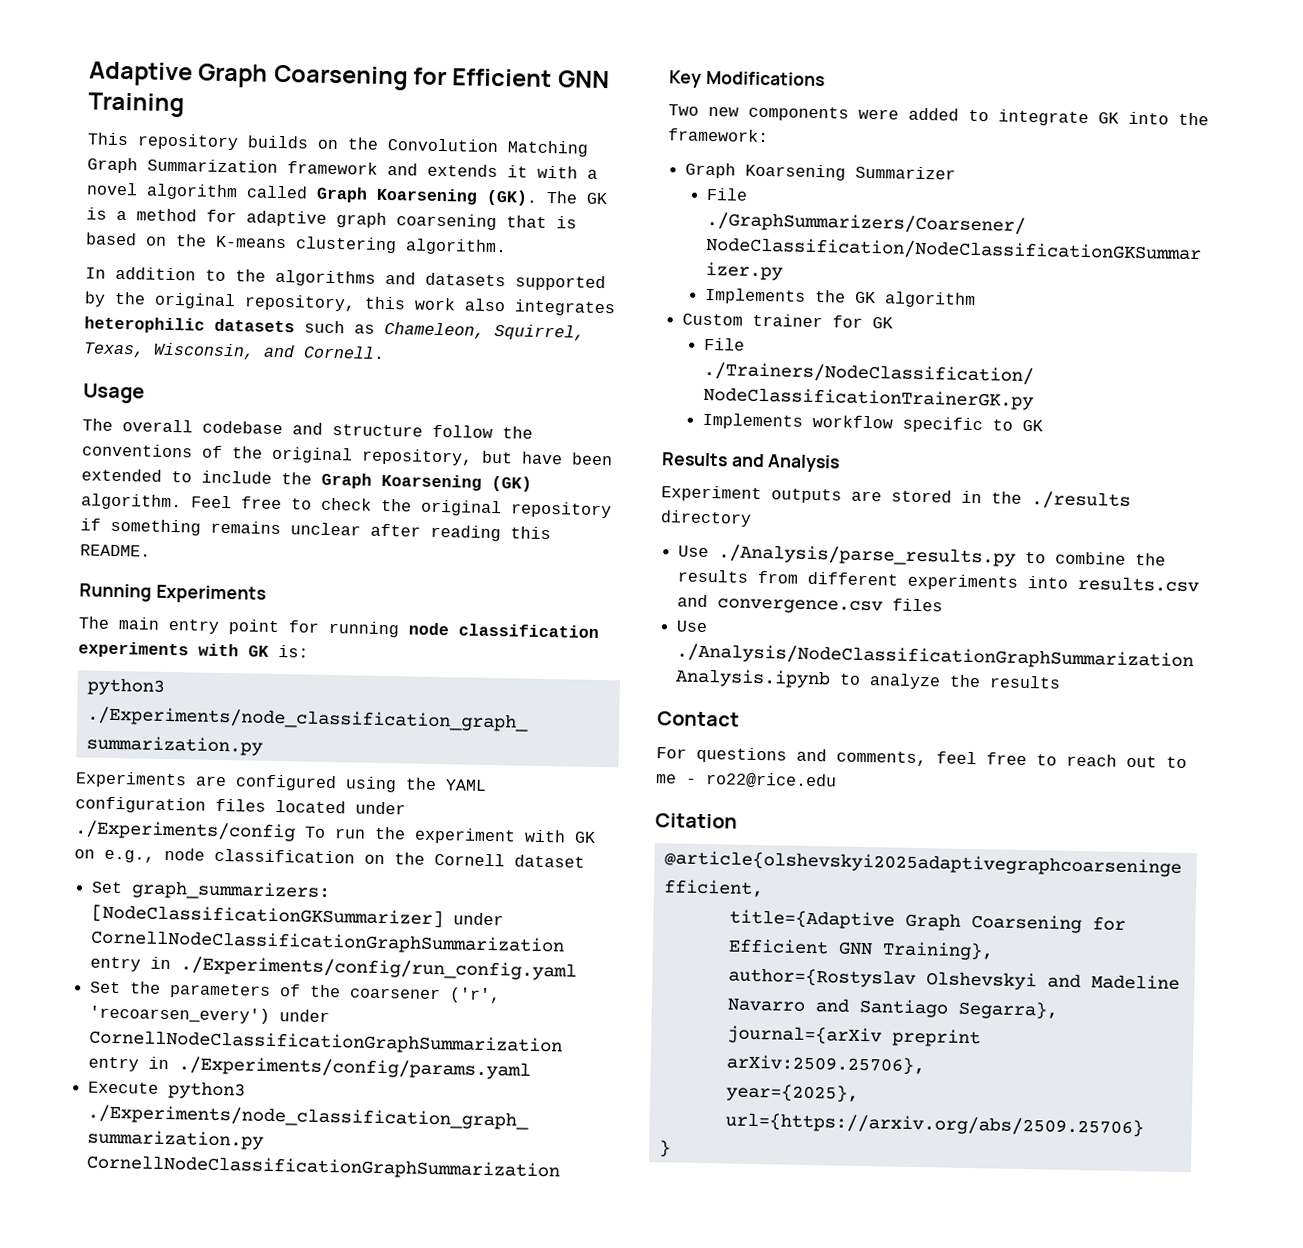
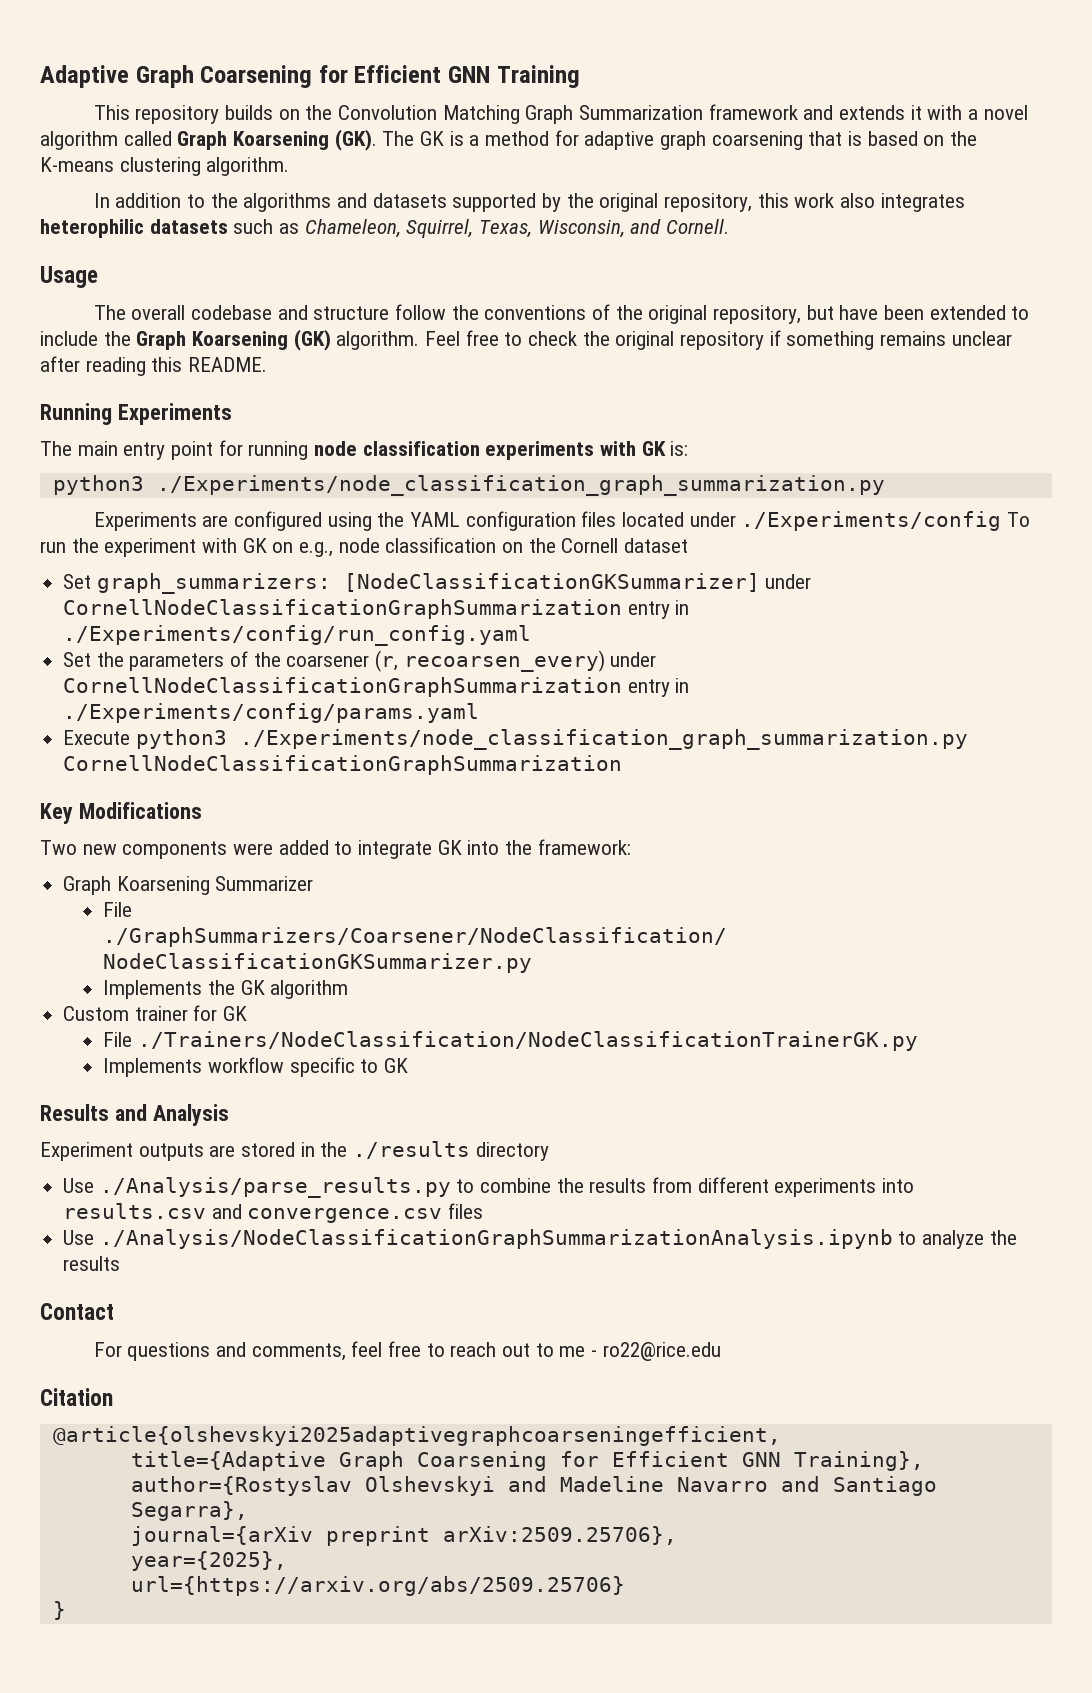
- Set the parameters of the coarsener ('r', 'recoarsen_every') under CornellNodeClassificationGraphSummarization entry in ./Experiments/config/params.yaml
+ Set the parameters of the coarsener (r, recoarsen_every) under CornellNodeClassificationGraphSummarization entry in ./Experiments/config/params.yaml

